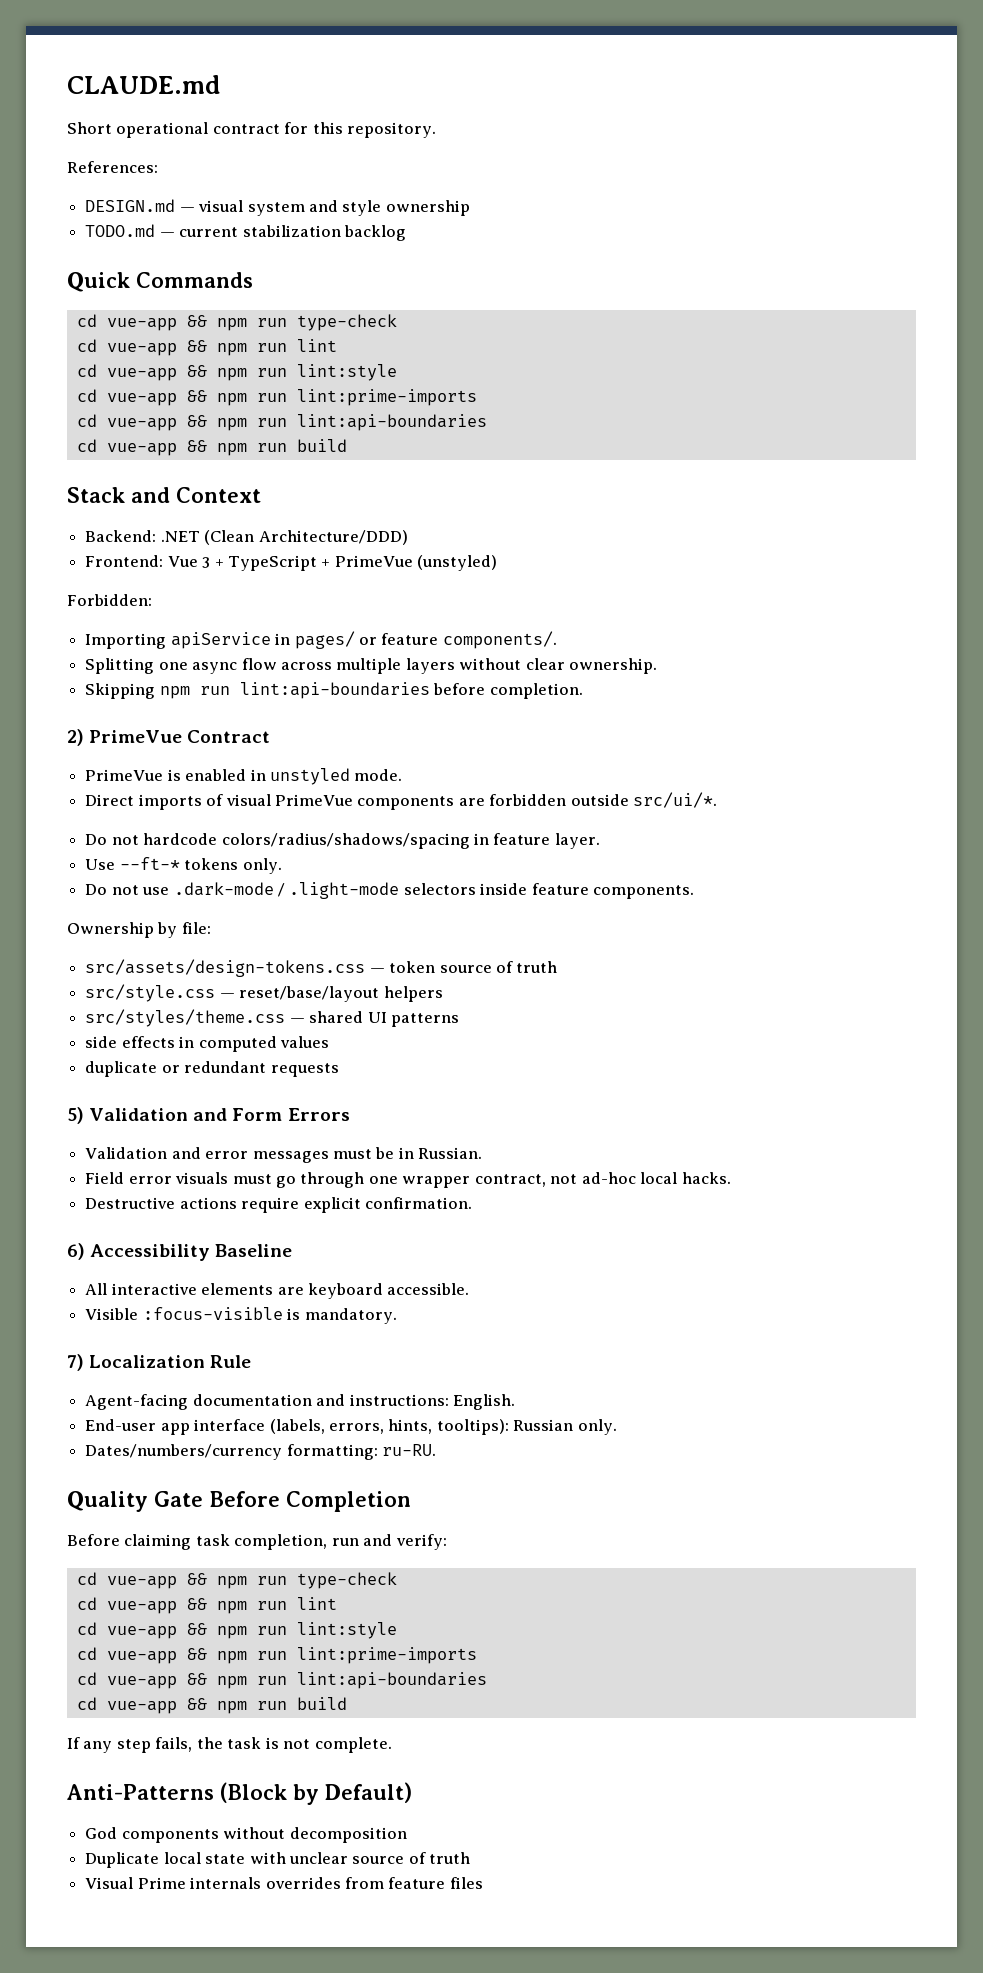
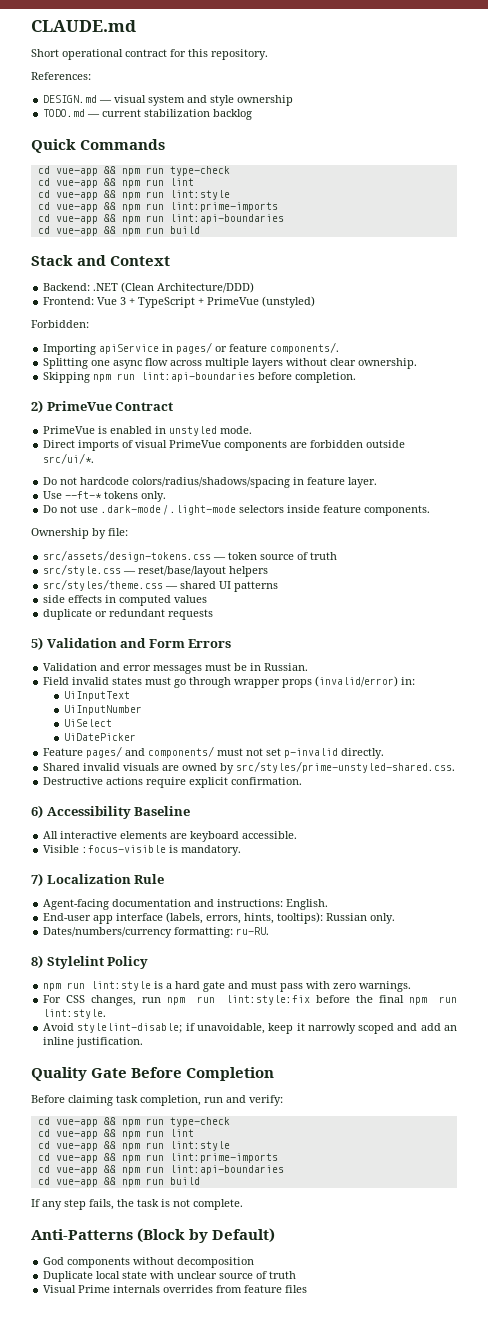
- Field error visuals must go through one wrapper contract, not ad-hoc local hacks.
+ Field invalid states must go through wrapper props (invalid/error) in:
+ UiInputText
+ UiInputNumber
+ UiSelect
+ UiDatePicker
+ Feature pages/ and components/ must not set p-invalid directly.
+ Shared invalid visuals are owned by src/styles/prime-unstyled-shared.css.
+ 8) Stylelint Policy
+ npm run lint:style is a hard gate and must pass with zero warnings.
+ For CSS changes, run npm run lint:style:fix before the final npm run lint:style.
+ Avoid stylelint-disable; if unavoidable, keep it narrowly scoped and add an inline justification.

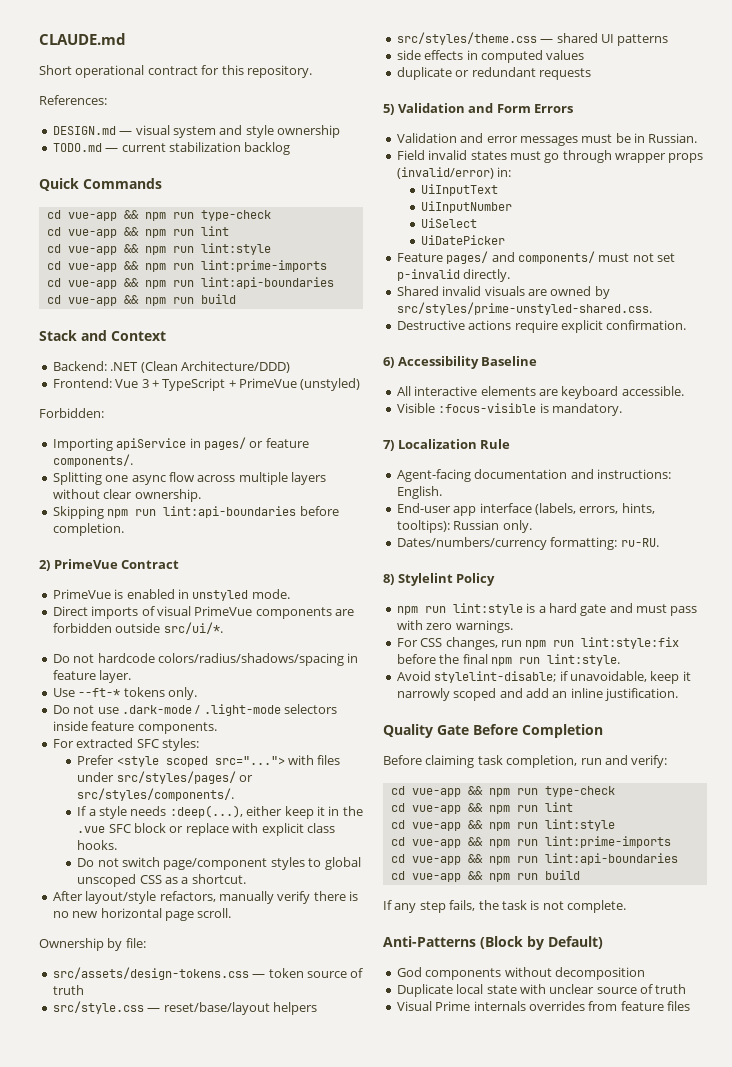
+ For extracted SFC styles:
+ Prefer <style scoped src="..."> with files under src/styles/pages/ or src/styles/components/.
+ If a style needs :deep(...), either keep it in the .vue SFC block or replace with explicit class hooks.
+ Do not switch page/component styles to global unscoped CSS as a shortcut.
+ After layout/style refactors, manually verify there is no new horizontal page scroll.

